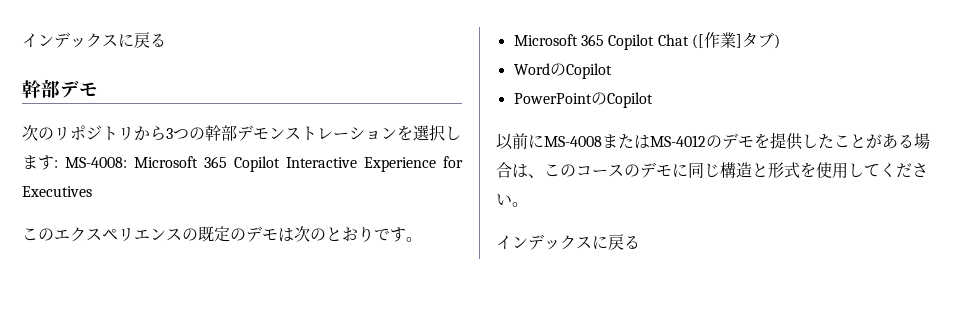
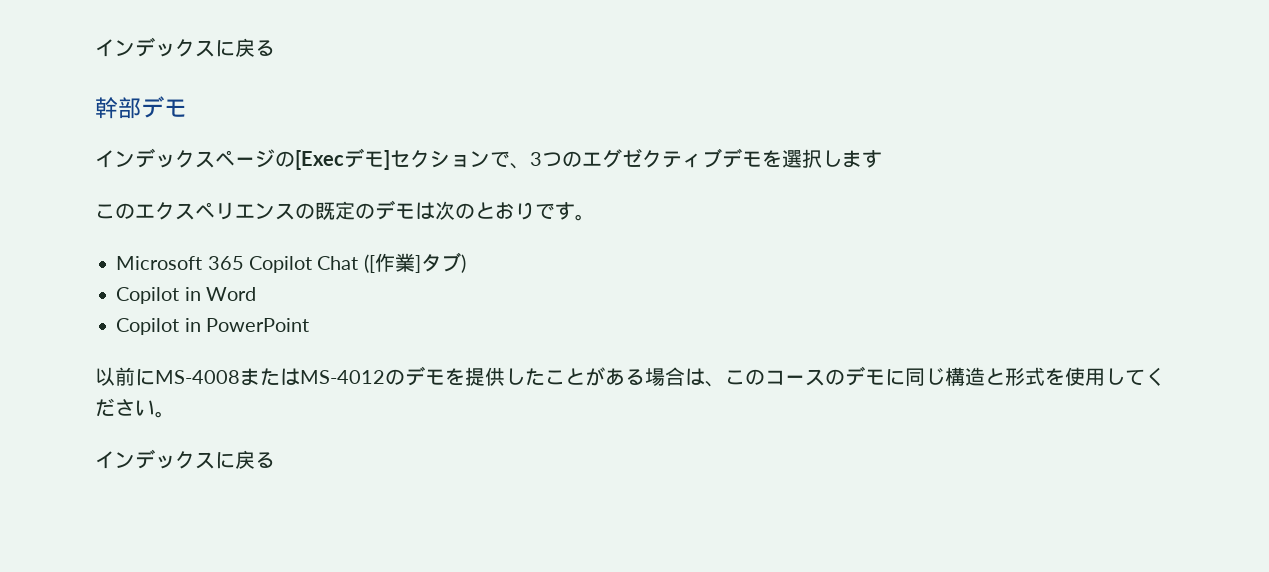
- 次のリポジトリから3つの幹部デモンストレーションを選択します: MS-4008: Microsoft 365 Copilot Interactive Experience for Executives
+ インデックスページの[Execデモ]セクションで、3つのエグゼクティブデモを選択します
- WordのCopilot
- PowerPointのCopilot
+ Copilot in Word
+ Copilot in PowerPoint

